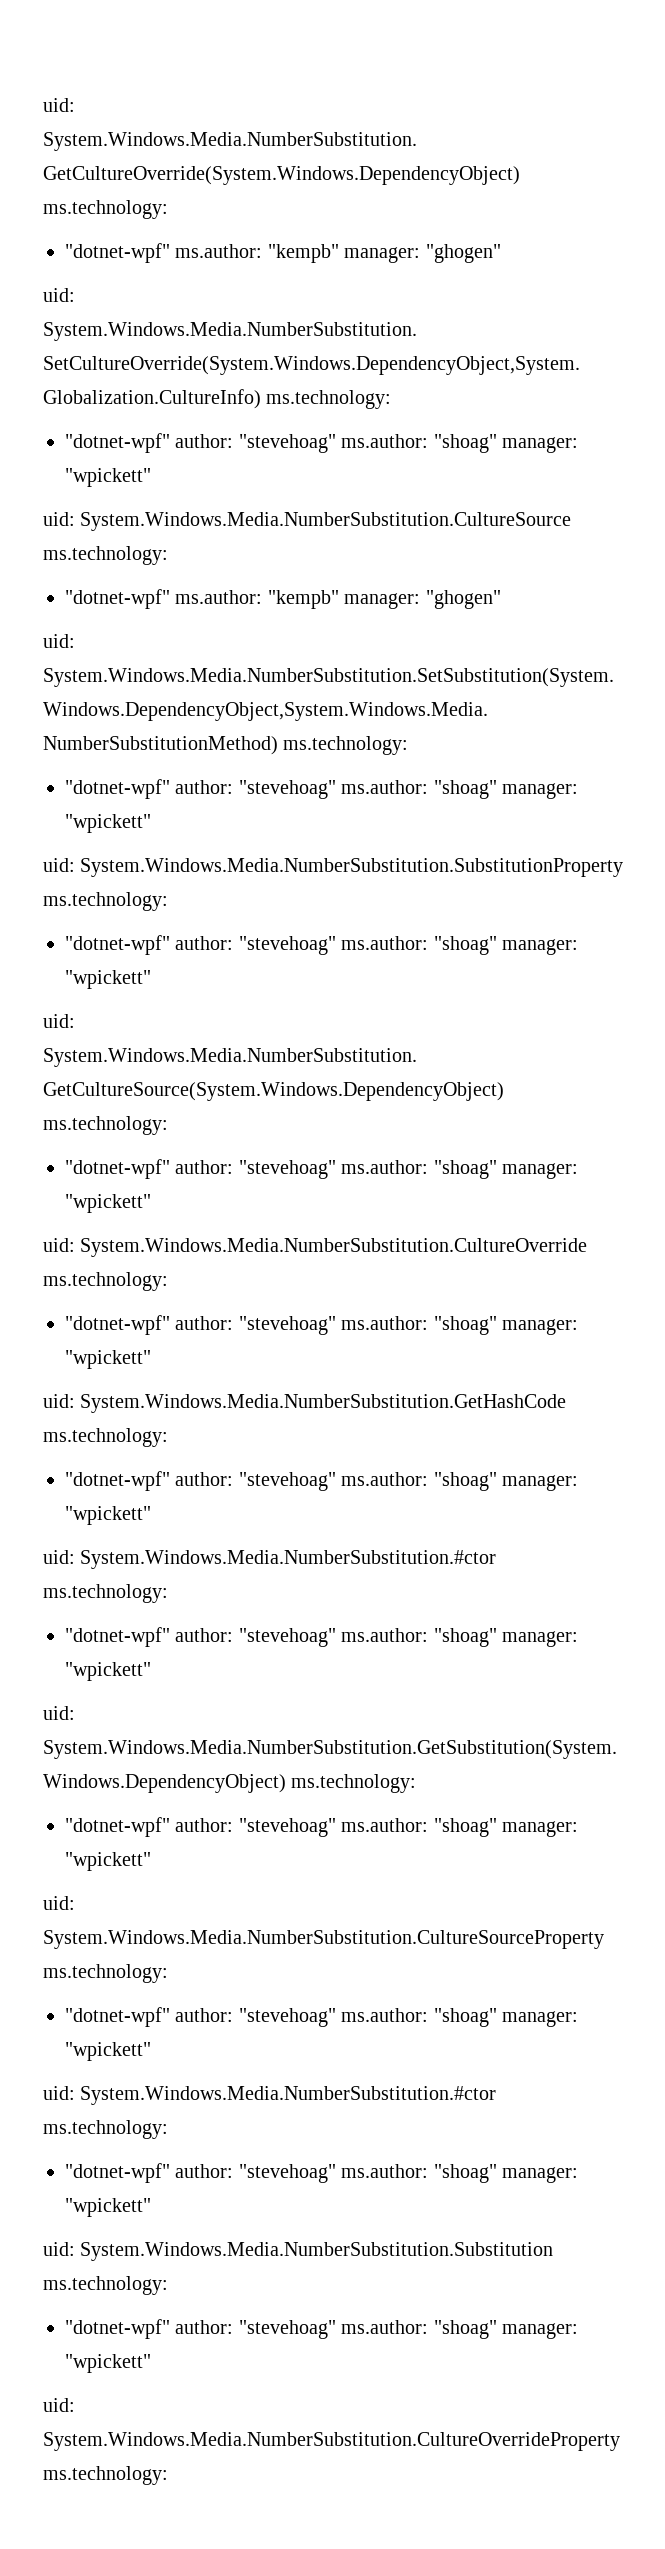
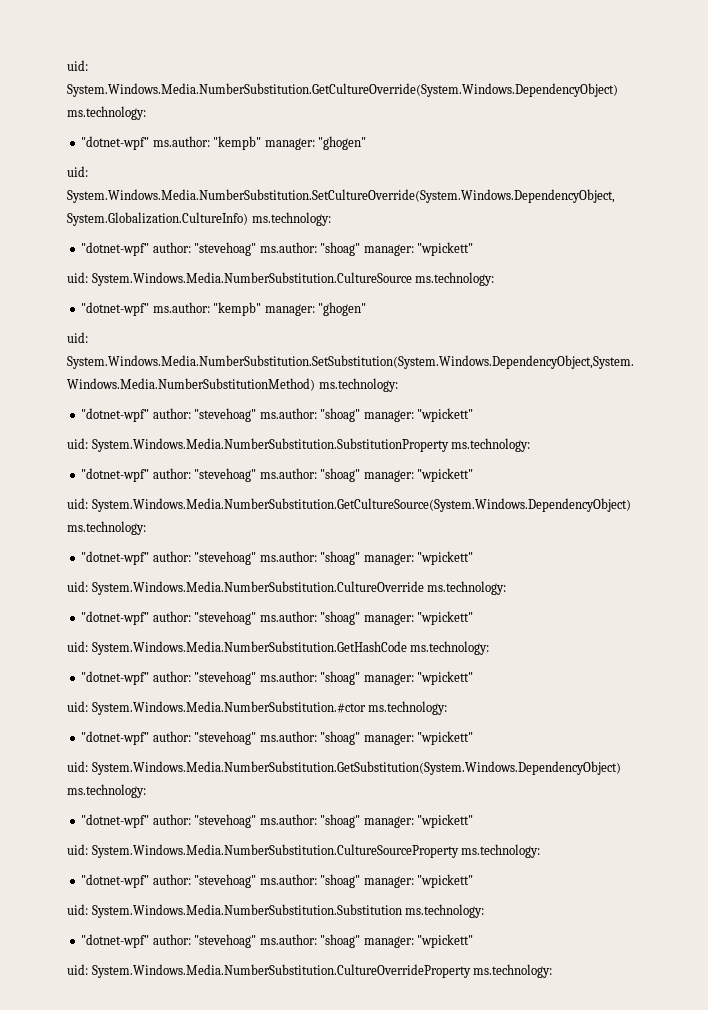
  uid: System.Windows.Media.NumberSubstitution.CultureSourceProperty ms.technology:
- "dotnet-wpf" author: "stevehoag" ms.author: "shoag" manager: "wpickett"
- uid: System.Windows.Media.NumberSubstitution.#ctor ms.technology:

